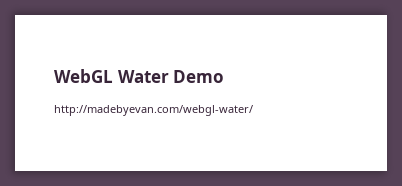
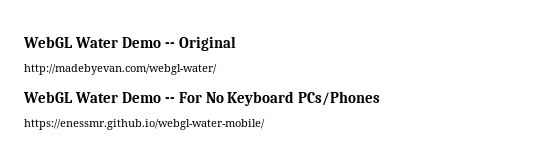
- WebGL Water Demo
+ WebGL Water Demo -- Original
+ WebGL Water Demo -- For No Keyboard PCs/Phones
+ https://enessmr.github.io/webgl-water-mobile/

